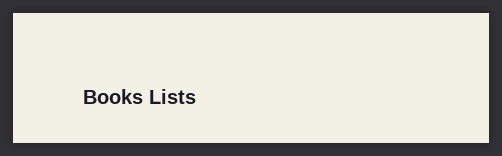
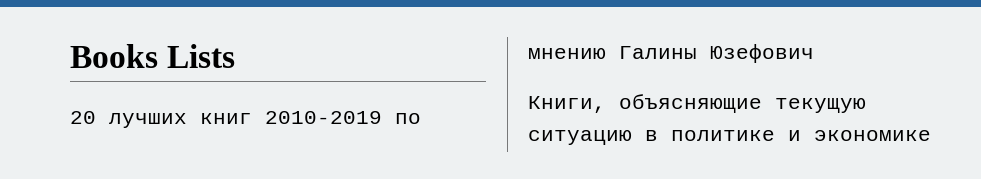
+ 20 лучших книг 2010-2019 по мнению Галины Юзефович
+ Книги, объясняющие текущую ситуацию в политике и экономике

